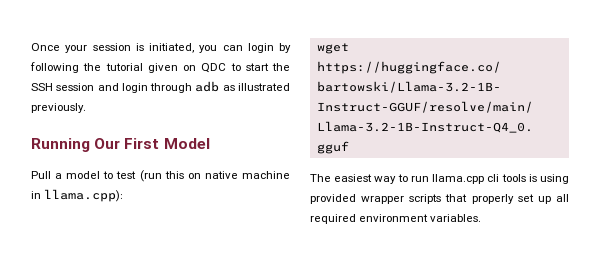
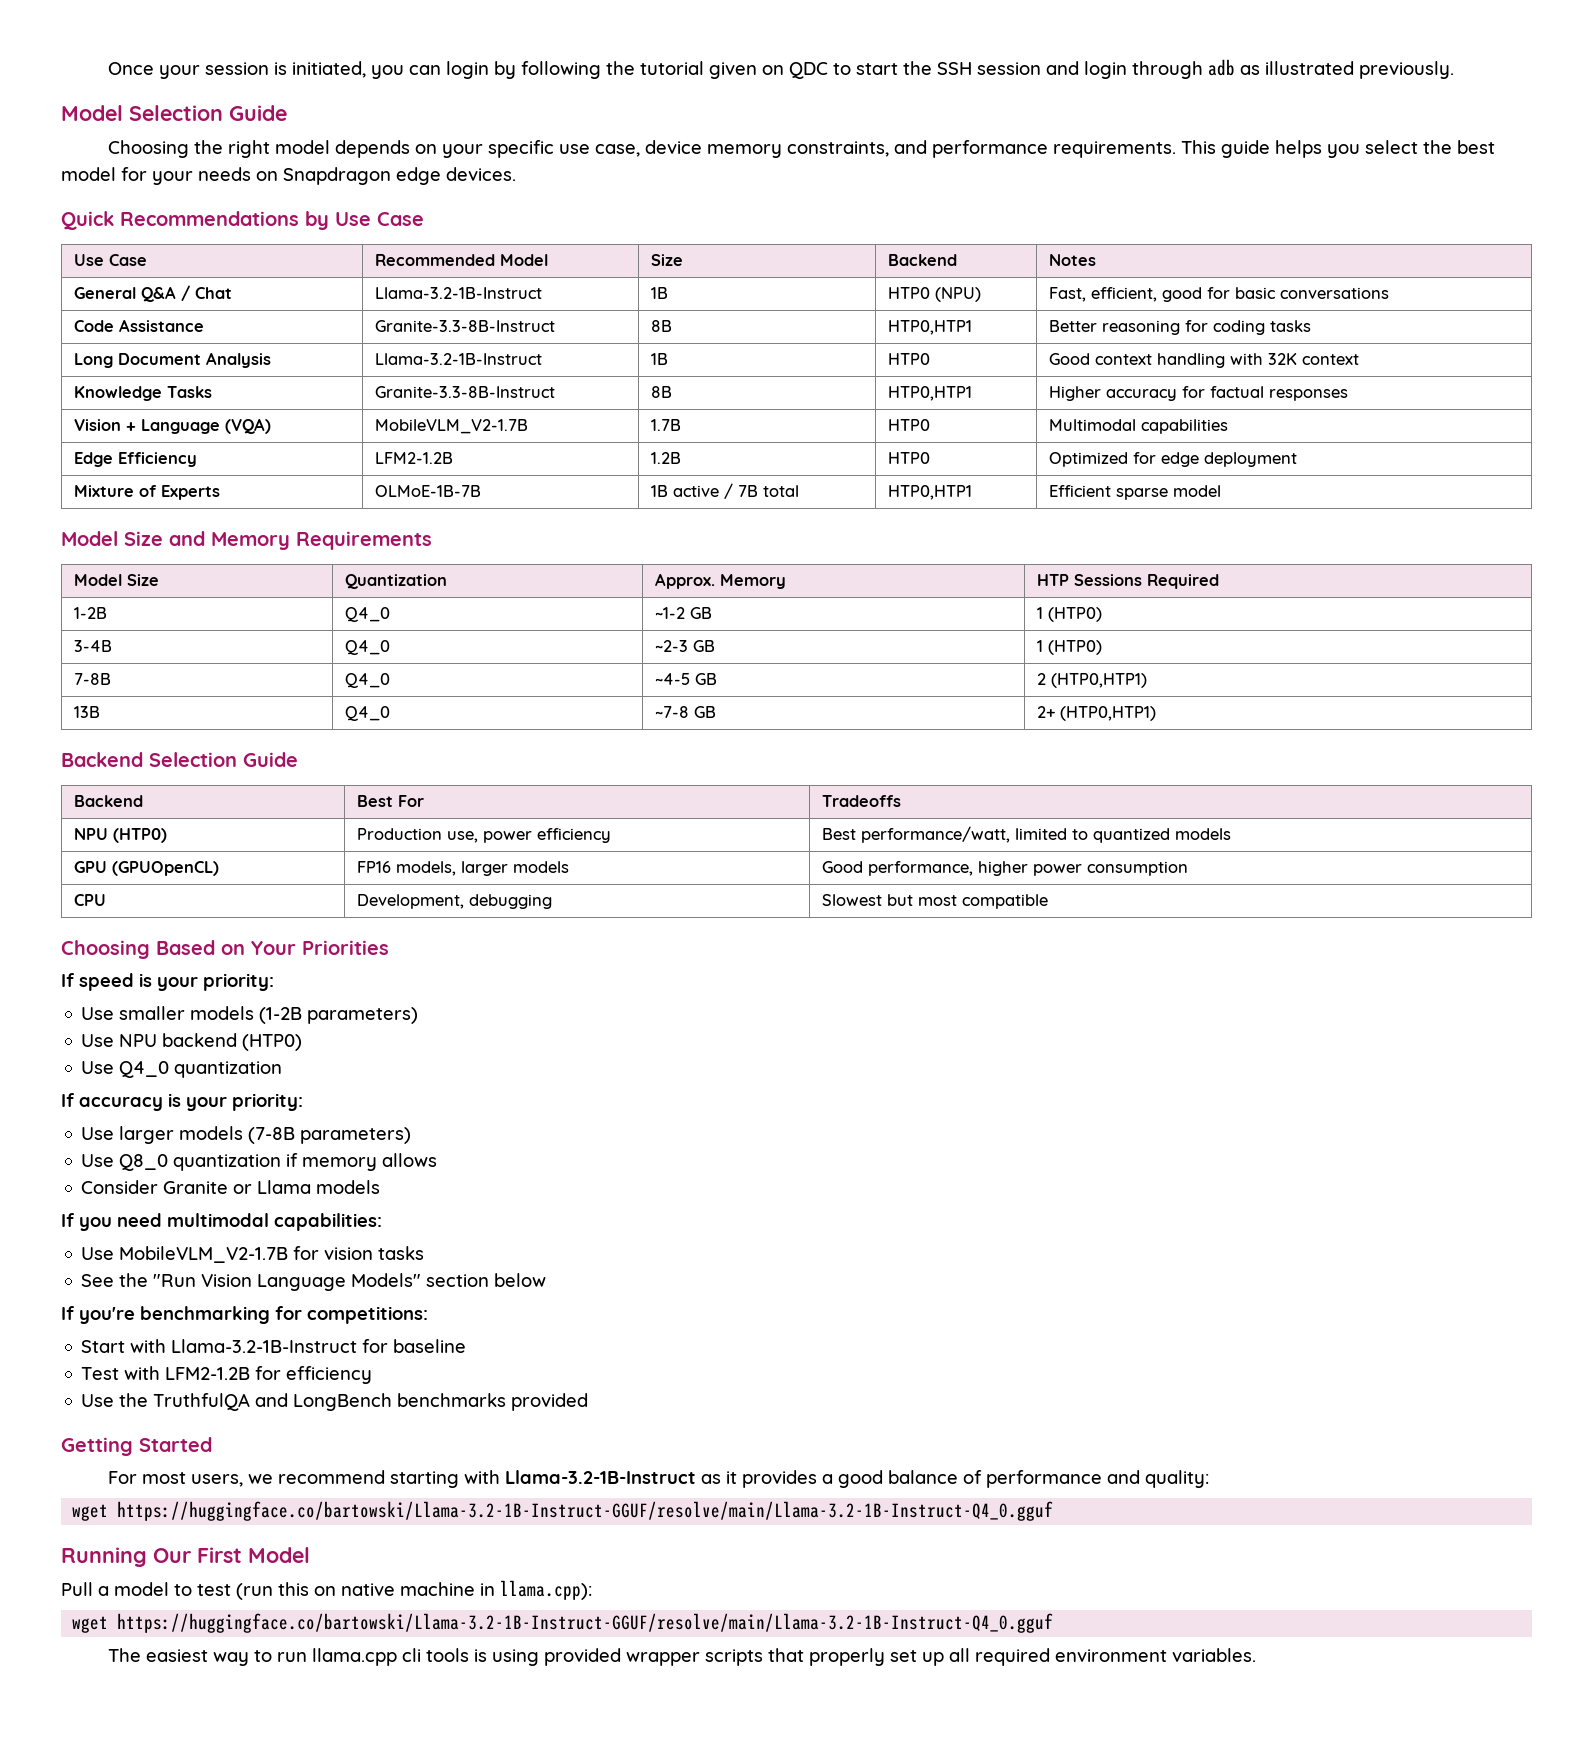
+ Model Selection Guide
+ Choosing the right model depends on your specific use case, device memory constraints, and performance requirements. This guide helps you select the best model for your needs on Snapdragon edge devices.
+ Quick Recommendations by Use Case
+ Use Case | Recommended Model | Size | Backend | Notes
+ General Q&A / Chat | Llama-3.2-1B-Instruct | 1B | HTP0 (NPU) | Fast, efficient, good for basic conversations
+ Code Assistance | Granite-3.3-8B-Instruct | 8B | HTP0,HTP1 | Better reasoning for coding tasks
+ Long Document Analysis | Llama-3.2-1B-Instruct | 1B | HTP0 | Good context handling with 32K context
+ Knowledge Tasks | Granite-3.3-8B-Instruct | 8B | HTP0,HTP1 | Higher accuracy for factual responses
+ Vision + Language (VQA) | MobileVLM_V2-1.7B | 1.7B | HTP0 | Multimodal capabilities
+ Edge Efficiency | LFM2-1.2B | 1.2B | HTP0 | Optimized for edge deployment
+ Mixture of Experts | OLMoE-1B-7B | 1B active / 7B total | HTP0,HTP1 | Efficient sparse model
+ Model Size and Memory Requirements
+ Model Size | Quantization | Approx. Memory | HTP Sessions Required
+ 1-2B | Q4_0 | ~1-2 GB | 1 (HTP0)
+ 3-4B | Q4_0 | ~2-3 GB | 1 (HTP0)
+ 7-8B | Q4_0 | ~4-5 GB | 2 (HTP0,HTP1)
+ 13B | Q4_0 | ~7-8 GB | 2+ (HTP0,HTP1)
+ Backend Selection Guide
+ Backend | Best For | Tradeoffs
+ NPU (HTP0) | Production use, power efficiency | Best performance/watt, limited to quantized models
+ GPU (GPUOpenCL) | FP16 models, larger models | Good performance, higher power consumption
+ CPU | Development, debugging | Slowest but most compatible
+ Choosing Based on Your Priorities
+ If speed is your priority:
+ Use smaller models (1-2B parameters)
+ Use NPU backend (HTP0)
+ Use Q4_0 quantization
+ If accuracy is your priority:
+ Use larger models (7-8B parameters)
+ Use Q8_0 quantization if memory allows
+ Consider Granite or Llama models
+ If you need multimodal capabilities:
+ Use MobileVLM_V2-1.7B for vision tasks
+ See the "Run Vision Language Models" section below
+ If you're benchmarking for competitions:
+ Start with Llama-3.2-1B-Instruct for baseline
+ Test with LFM2-1.2B for efficiency
+ Use the TruthfulQA and LongBench benchmarks provided
+ Getting Started
+ For most users, we recommend starting with Llama-3.2-1B-Instruct as it provides a good balance of performance and quality:
+ wget https://huggingface.co/bartowski/Llama-3.2-1B-Instruct-GGUF/resolve/main/Llama-3.2-1B-Instruct-Q4_0.gguf

